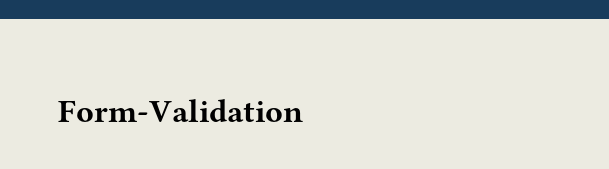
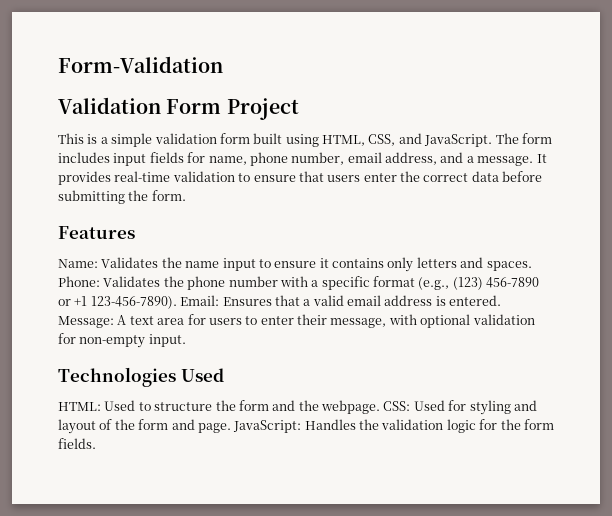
+ Validation Form Project
+ This is a simple validation form built using HTML, CSS, and JavaScript. The form includes input fields for name, phone number, email address, and a message. It provides real-time validation to ensure that users enter the correct data before submitting the form.
+ Features
+ Name: Validates the name input to ensure it contains only letters and spaces. Phone: Validates the phone number with a specific format (e.g., (123) 456-7890 or +1 123-456-7890). Email: Ensures that a valid email address is entered. Message: A text area for users to enter their message, with optional validation for non-empty input.
+ Technologies Used
+ HTML: Used to structure the form and the webpage. CSS: Used for styling and layout of the form and page. JavaScript: Handles the validation logic for the form fields.

